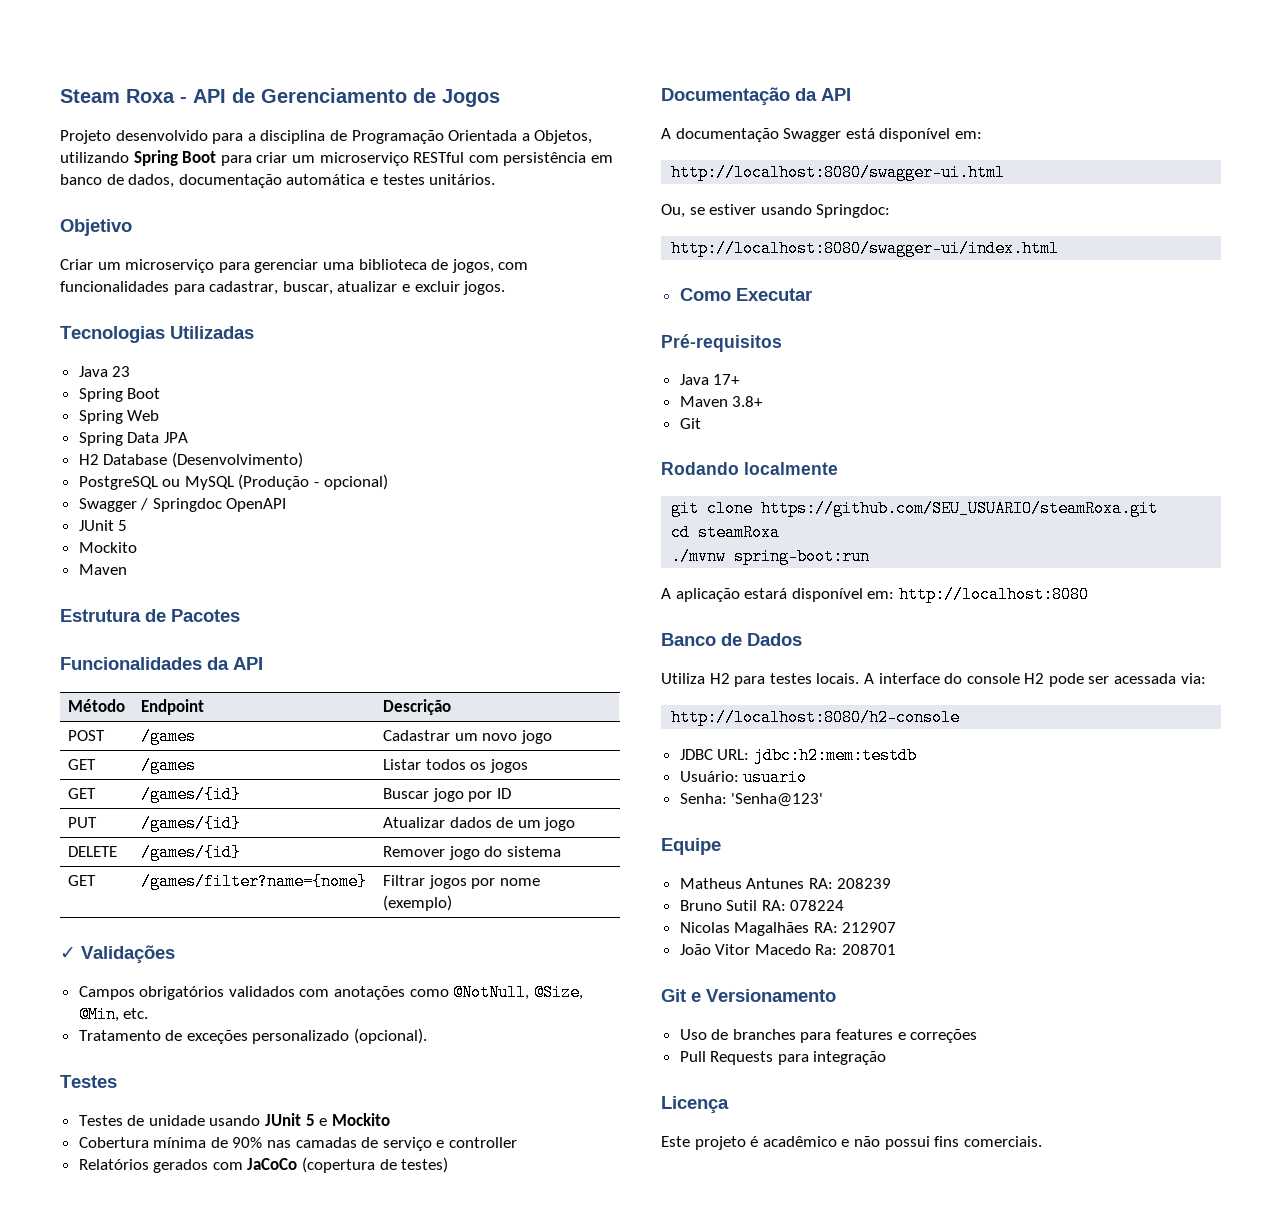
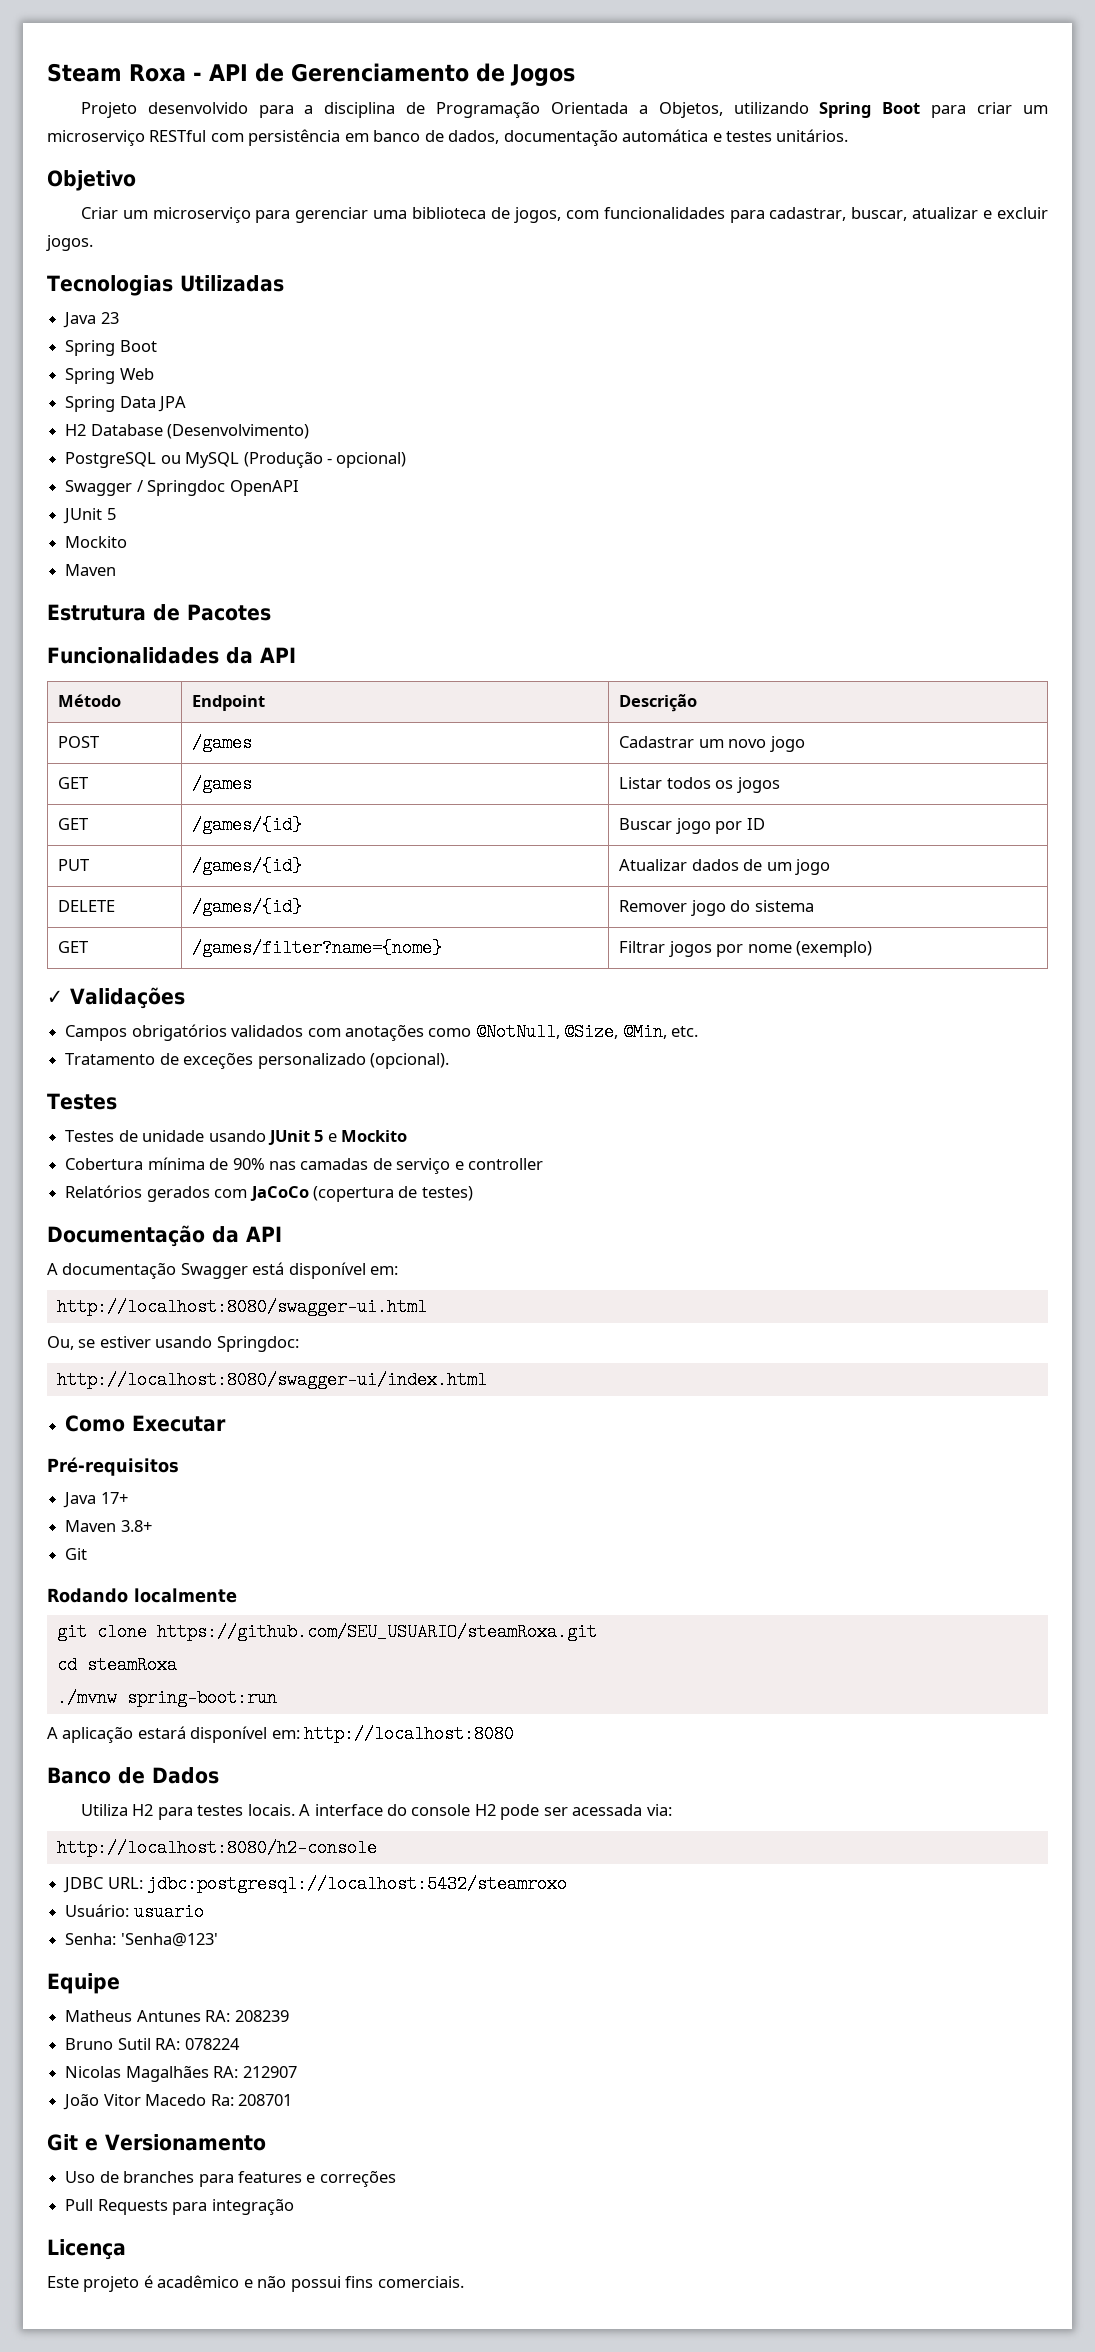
- JDBC URL: jdbc:h2:mem:testdb
+ JDBC URL: jdbc:postgresql://localhost:5432/steamroxo

